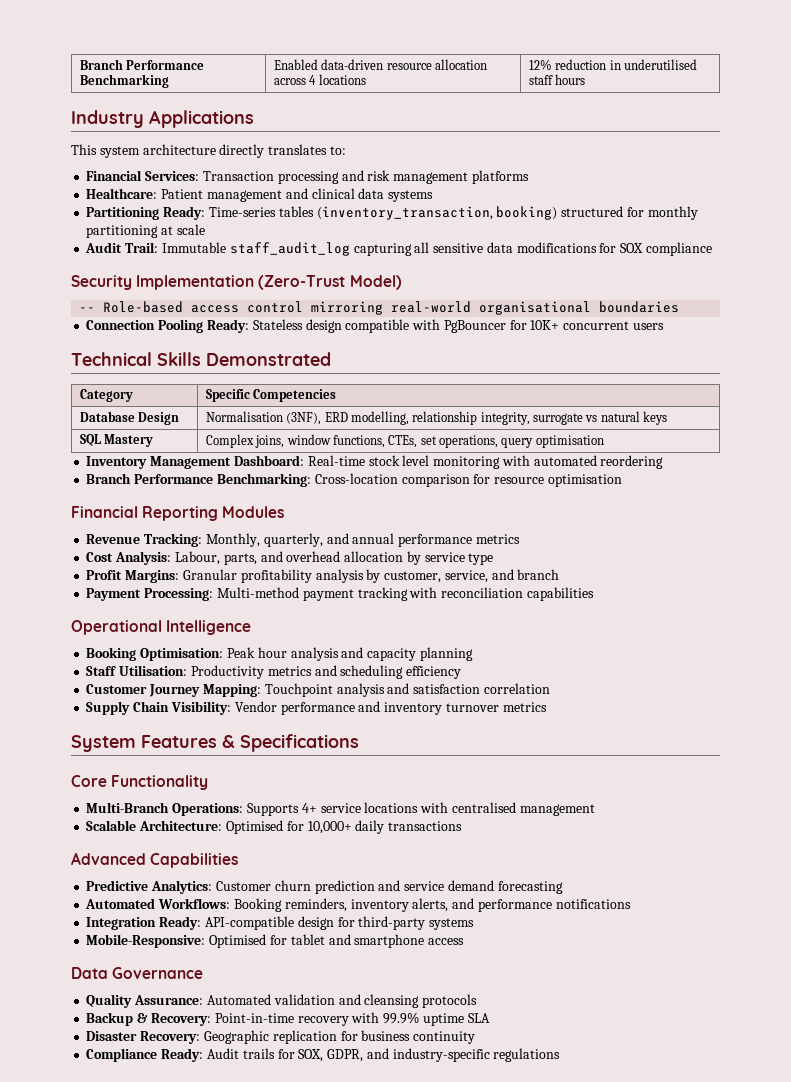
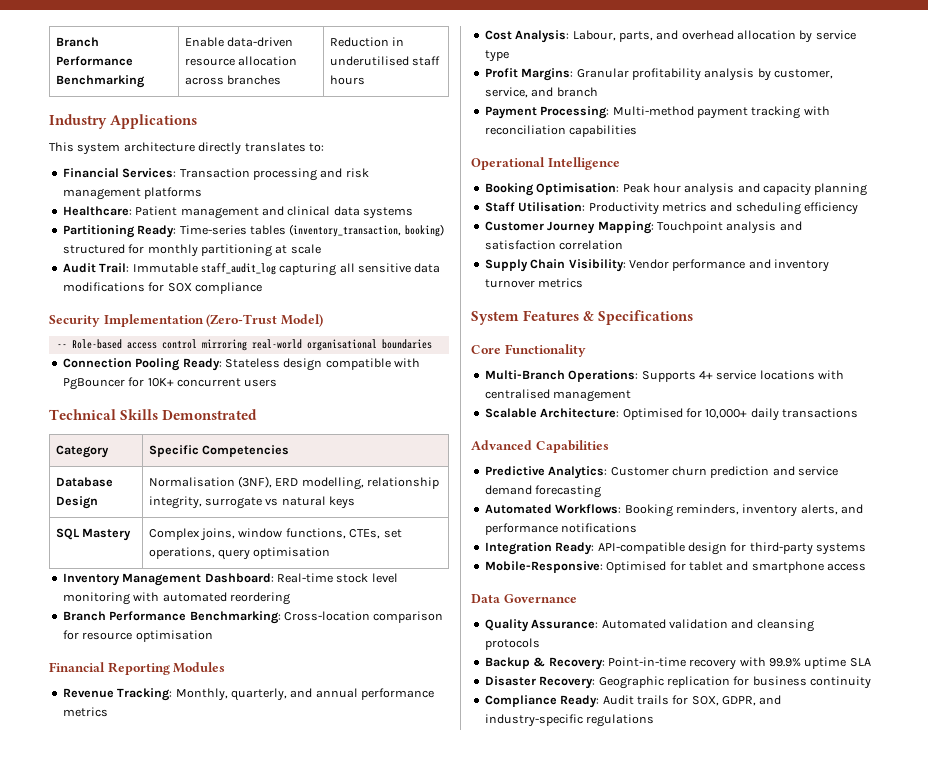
- Branch Performance Benchmarking | Enabled data-driven resource allocation across 4 locations | 12% reduction in underutilised staff hours
+ Branch Performance Benchmarking | Enable data-driven resource allocation across branches | Reduction in underutilised staff hours

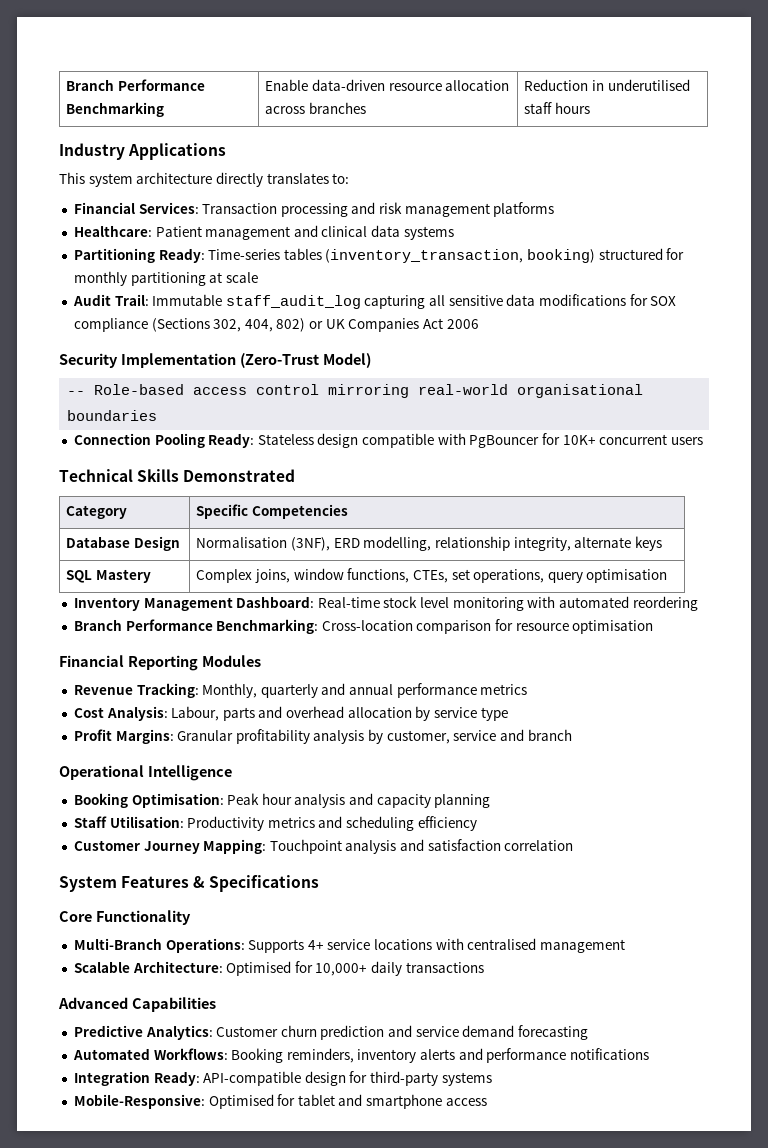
- Audit Trail: Immutable staff_audit_log capturing all sensitive data modifications for SOX compliance
+ Audit Trail: Immutable staff_audit_log capturing all sensitive data modifications for SOX compliance (Sections 302, 404, 802) or UK Companies Act 2006
- Database Design | Normalisation (3NF), ERD modelling, relationship integrity, surrogate vs natural keys
+ Database Design | Normalisation (3NF), ERD modelling, relationship integrity, alternate keys
- Revenue Tracking: Monthly, quarterly, and annual performance metrics
+ Revenue Tracking: Monthly, quarterly and annual performance metrics
- Cost Analysis: Labour, parts, and overhead allocation by service type
+ Cost Analysis: Labour, parts and overhead allocation by service type
- Profit Margins: Granular profitability analysis by customer, service, and branch
+ Profit Margins: Granular profitability analysis by customer, service and branch
- Payment Processing: Multi-method payment tracking with reconciliation capabilities
- Supply Chain Visibility: Vendor performance and inventory turnover metrics
- Automated Workflows: Booking reminders, inventory alerts, and performance notifications
+ Automated Workflows: Booking reminders, inventory alerts and performance notifications
- Data Governance
- Quality Assurance: Automated validation and cleansing protocols
- Backup & Recovery: Point-in-time recovery with 99.9% uptime SLA
- Disaster Recovery: Geographic replication for business continuity
- Compliance Ready: Audit trails for SOX, GDPR, and industry-specific regulations

